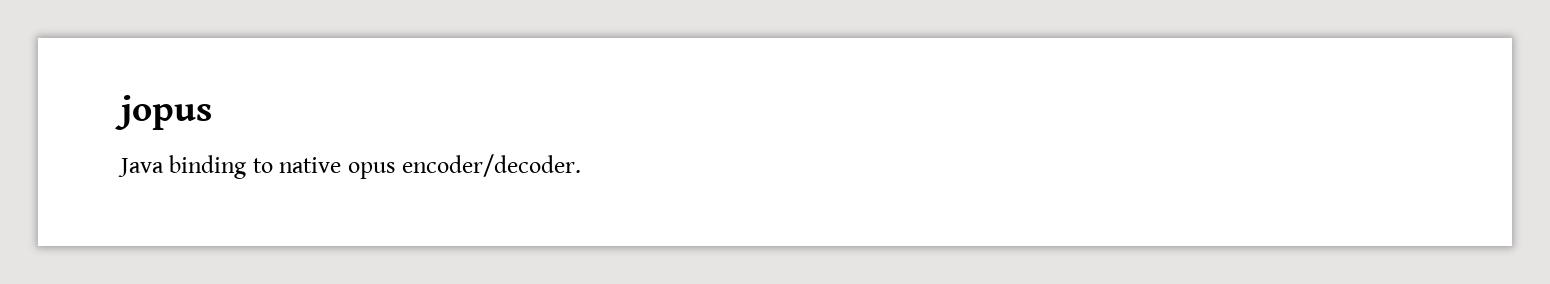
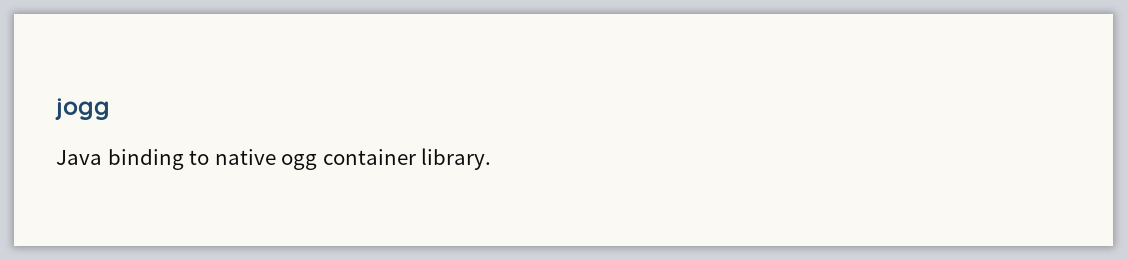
- jopus
+ jogg
- Java binding to native opus encoder/decoder.
+ Java binding to native ogg container library.

